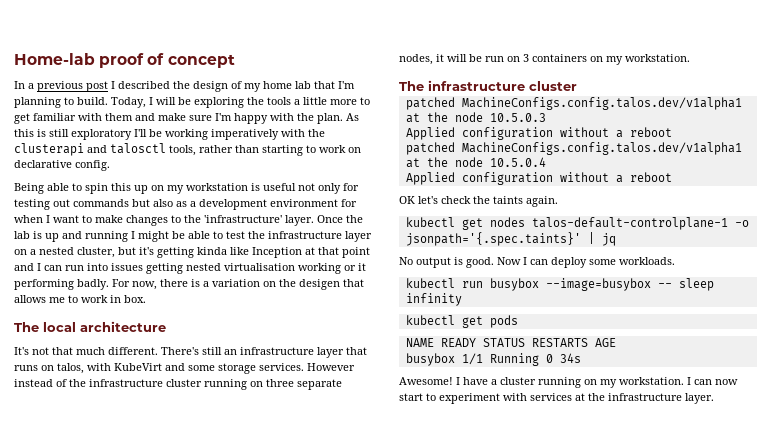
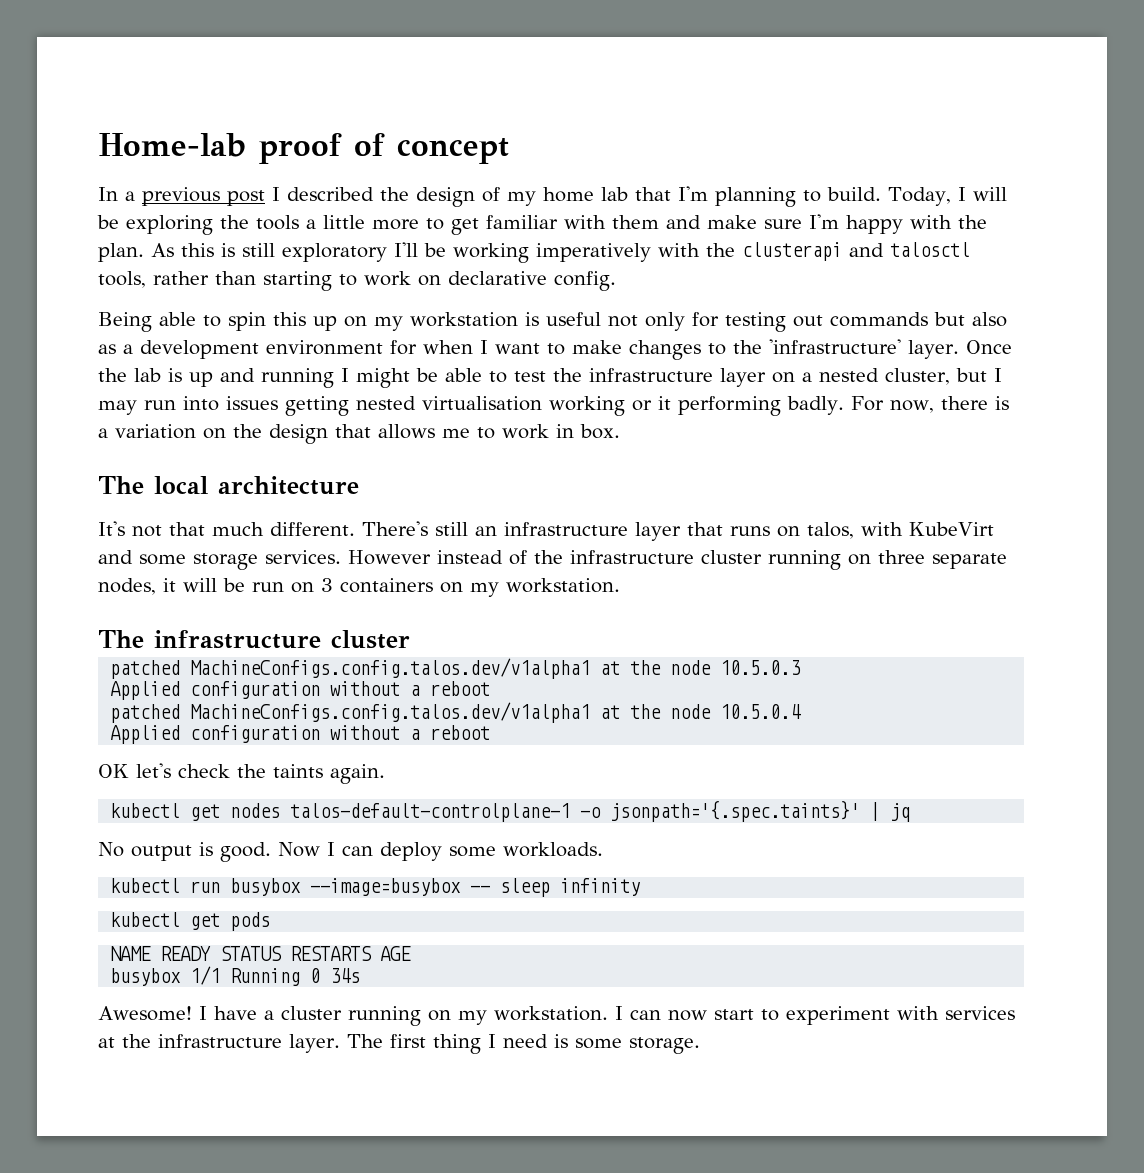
- Once the lab is up and running I might be able to test the infrastructure layer on a nested cluster, but it's getting kinda like Inception at that point and I can run into issues getting nested virtualisation working or it performing badly.
+ Once the lab is up and running I might be able to test the infrastructure layer on a nested cluster, but I may run into issues getting nested virtualisation working or it performing badly.
- For now, there is a variation on the desigen that allows me to work in box.
+ For now, there is a variation on the design that allows me to work in box.
+ The first thing I need is some storage.

